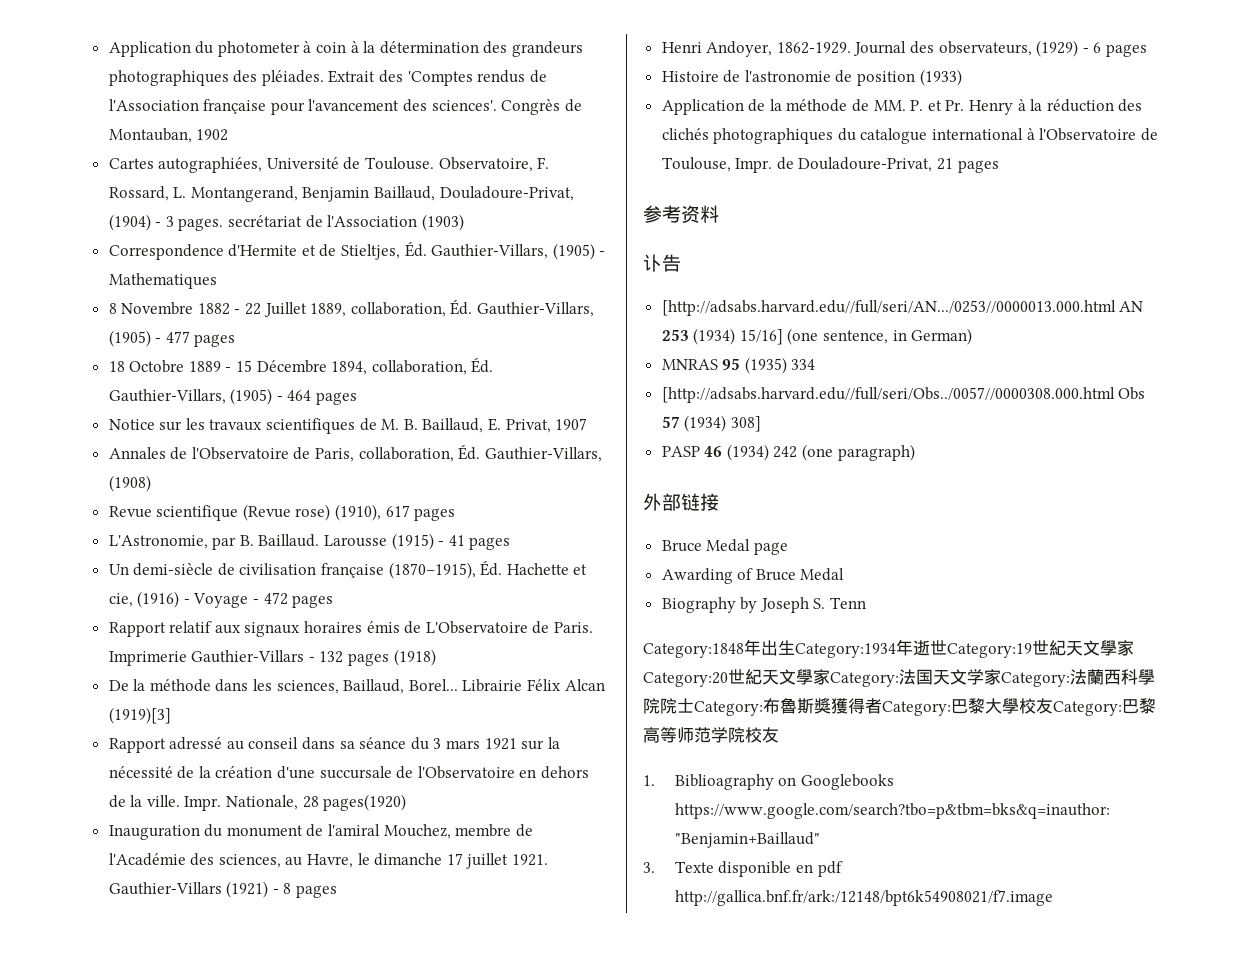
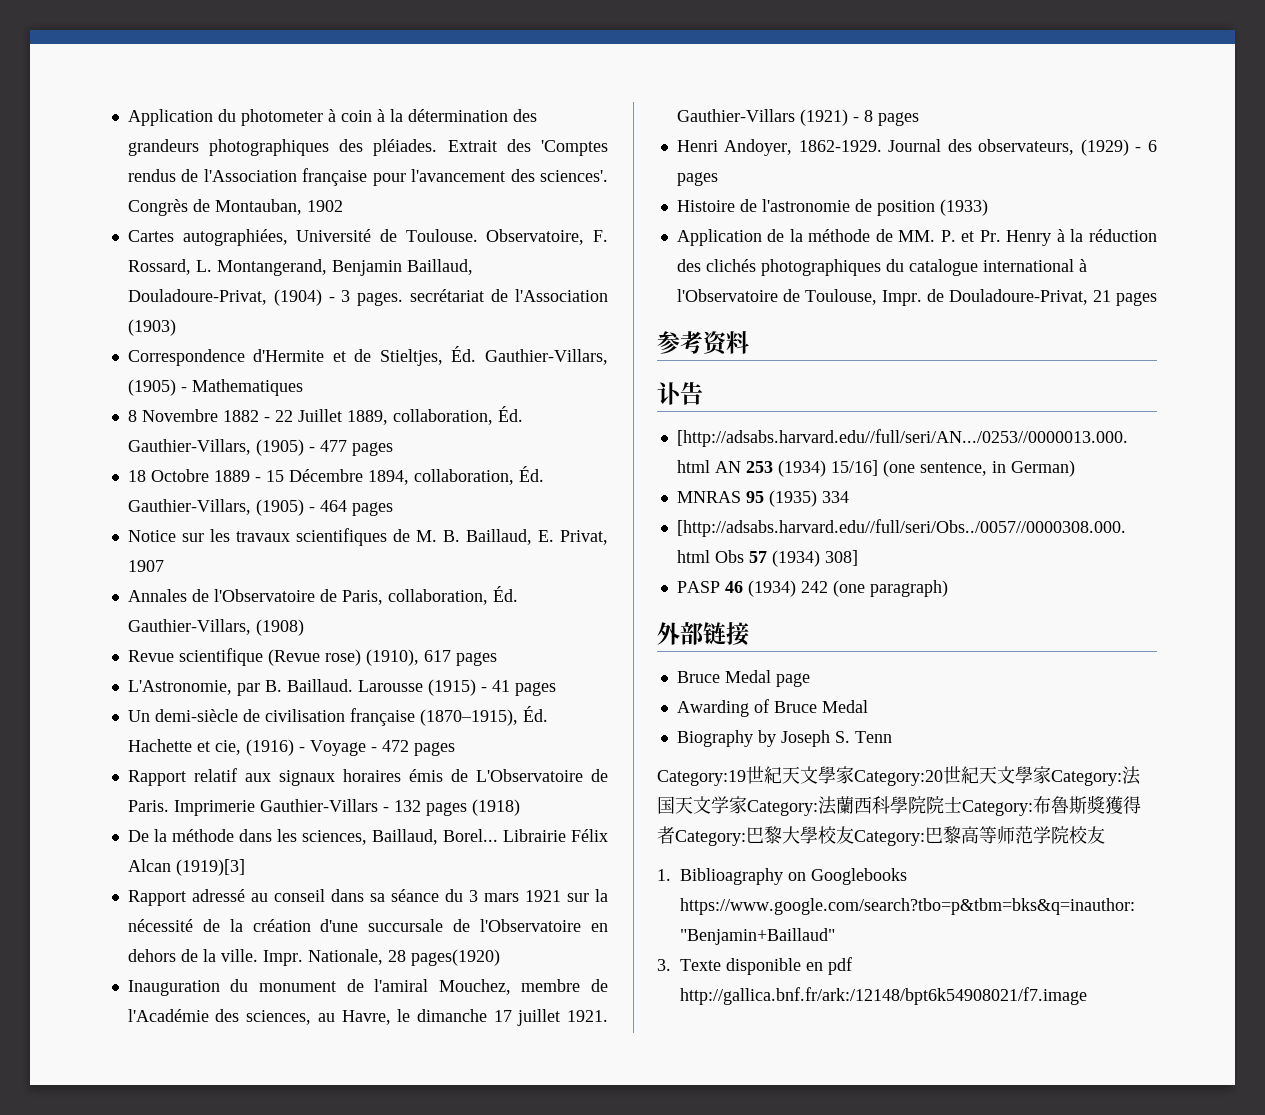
- Category:1848年出生Category:1934年逝世Category:19世紀天文學家Category:20世紀天文學家Category:法国天文学家Category:法蘭西科學院院士Category:布魯斯獎獲得者Category:巴黎大學校友Category:巴黎高等师范学院校友
+ Category:19世紀天文學家Category:20世紀天文學家Category:法国天文学家Category:法蘭西科學院院士Category:布魯斯獎獲得者Category:巴黎大學校友Category:巴黎高等师范学院校友

